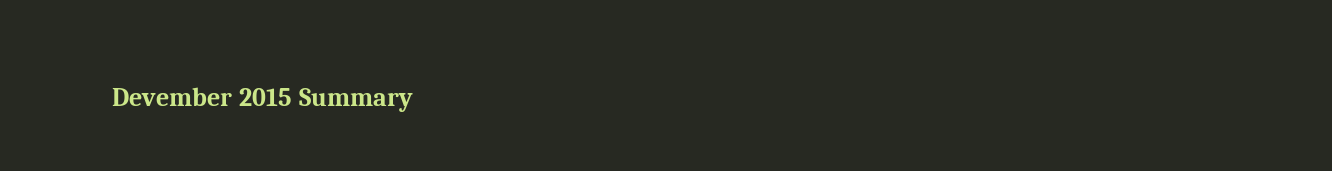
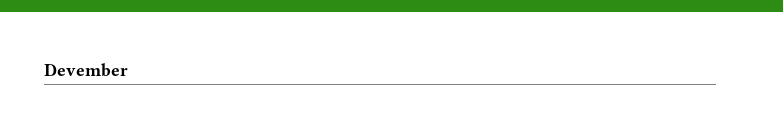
- Devember 2015 Summary
+ Devember

